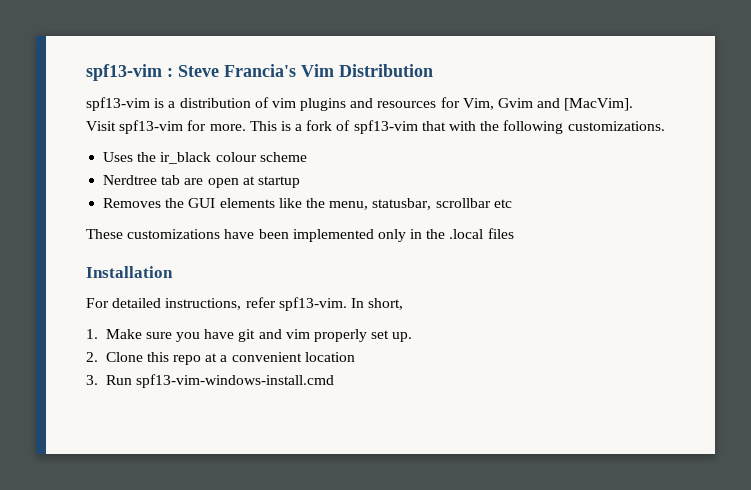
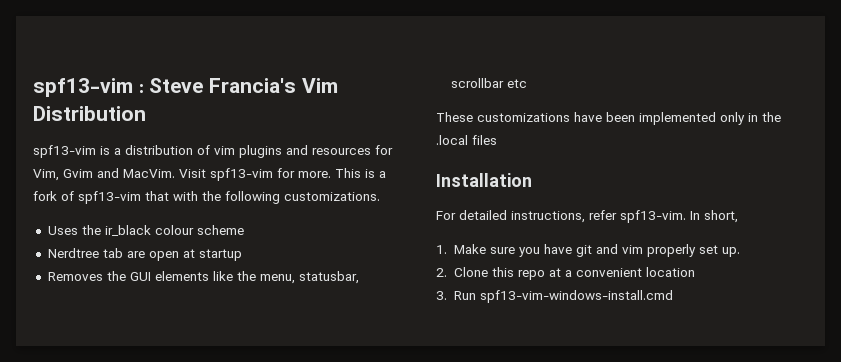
- spf13-vim is a distribution of vim plugins and resources for Vim, Gvim and [MacVim].
+ spf13-vim is a distribution of vim plugins and resources for Vim, Gvim and MacVim.

